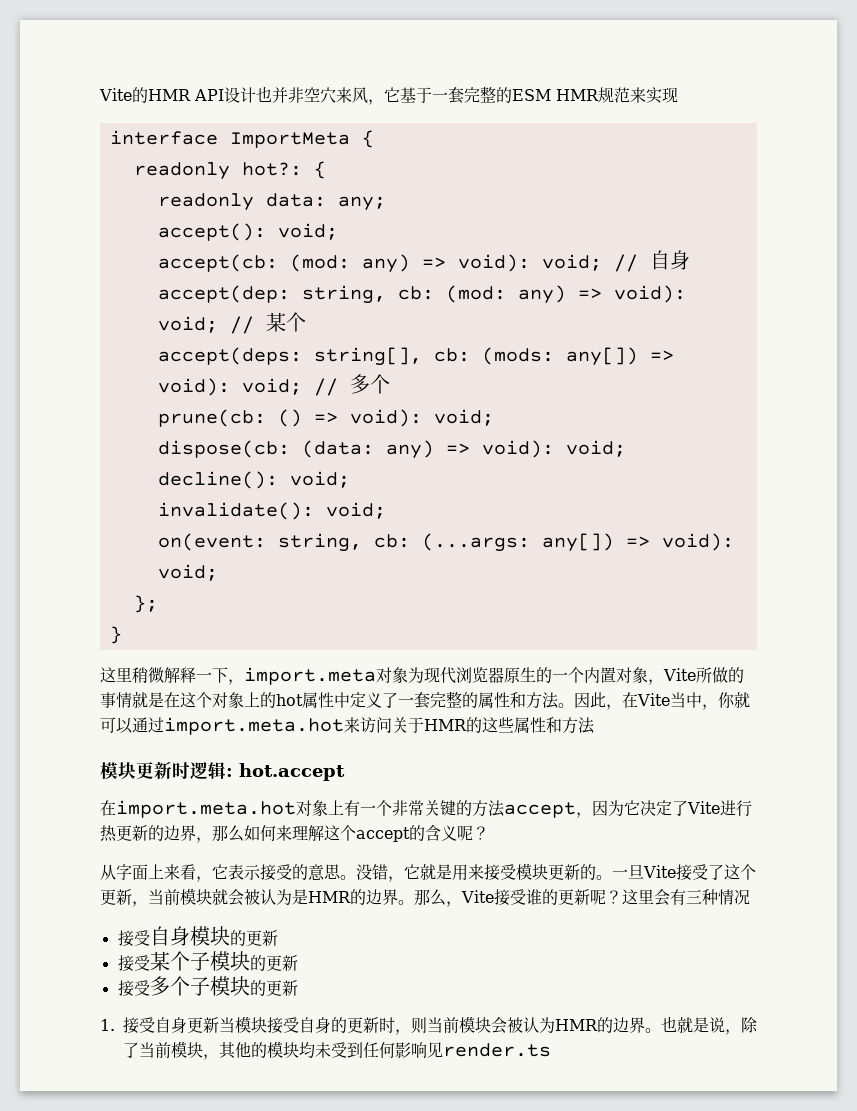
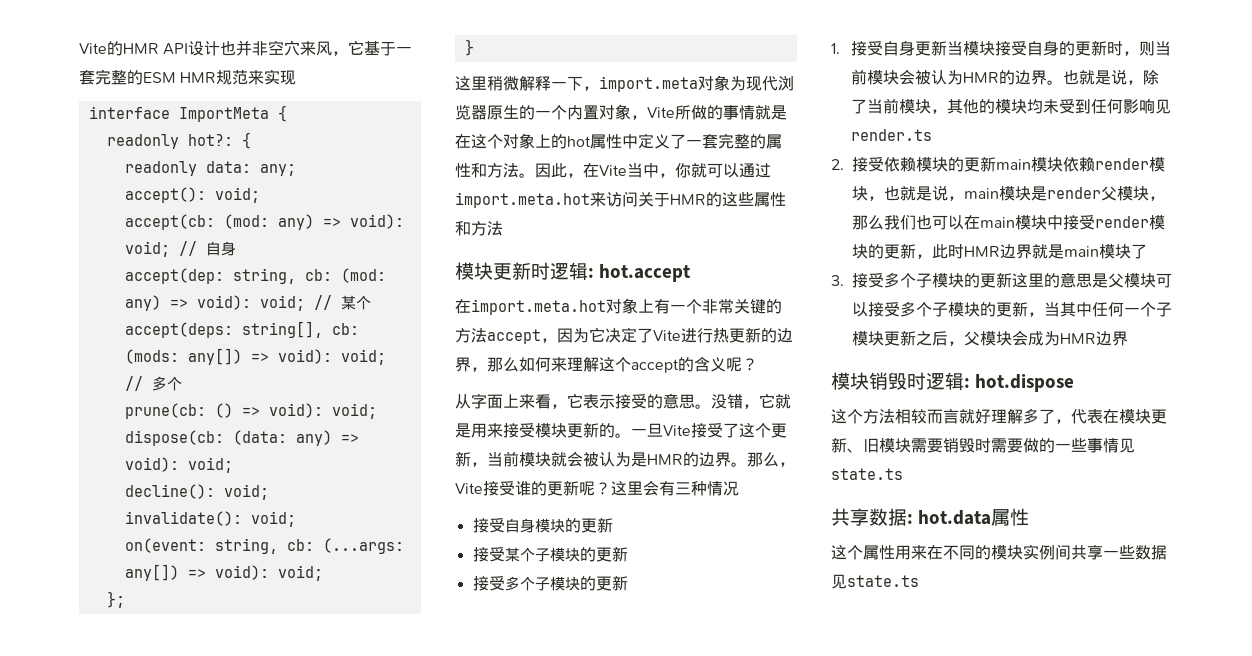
+ 2.接受依赖模块的更新main模块依赖render模块，也就是说，main模块是render父模块，那么我们也可以在main模块中接受render模块的更新，此时HMR边界就是main模块了
+ 3.接受多个子模块的更新这里的意思是父模块可以接受多个子模块的更新，当其中任何一个子模块更新之后，父模块会成为HMR边界
+ 模块销毁时逻辑: hot.dispose
+ 这个方法相较而言就好理解多了，代表在模块更新、旧模块需要销毁时需要做的一些事情见state.ts
+ 共享数据: hot.data属性
+ 这个属性用来在不同的模块实例间共享一些数据见state.ts

